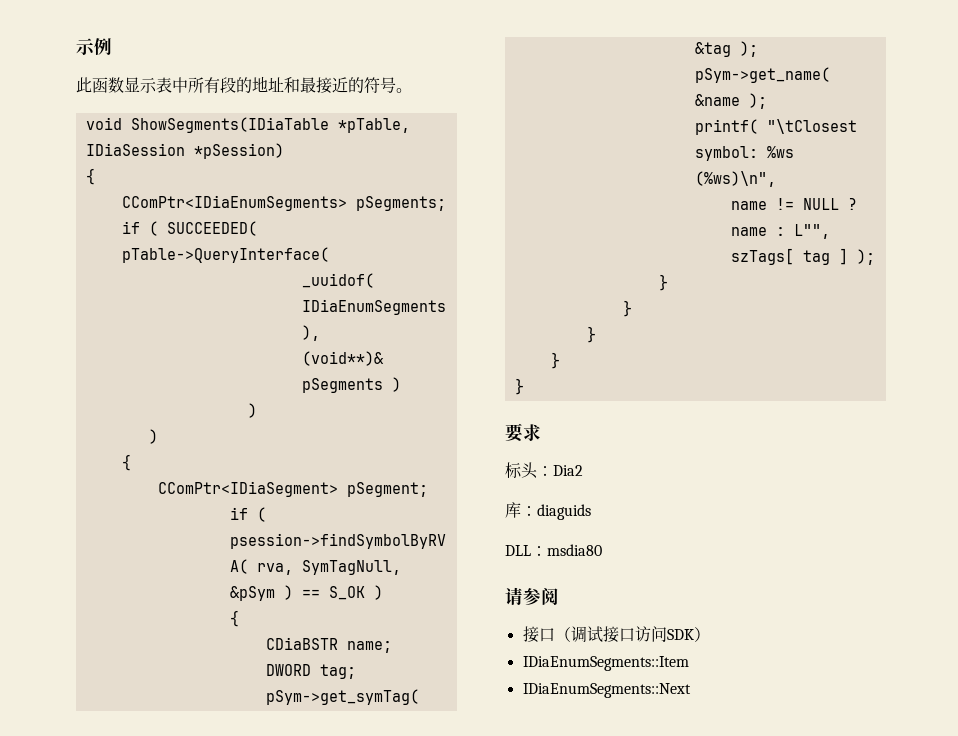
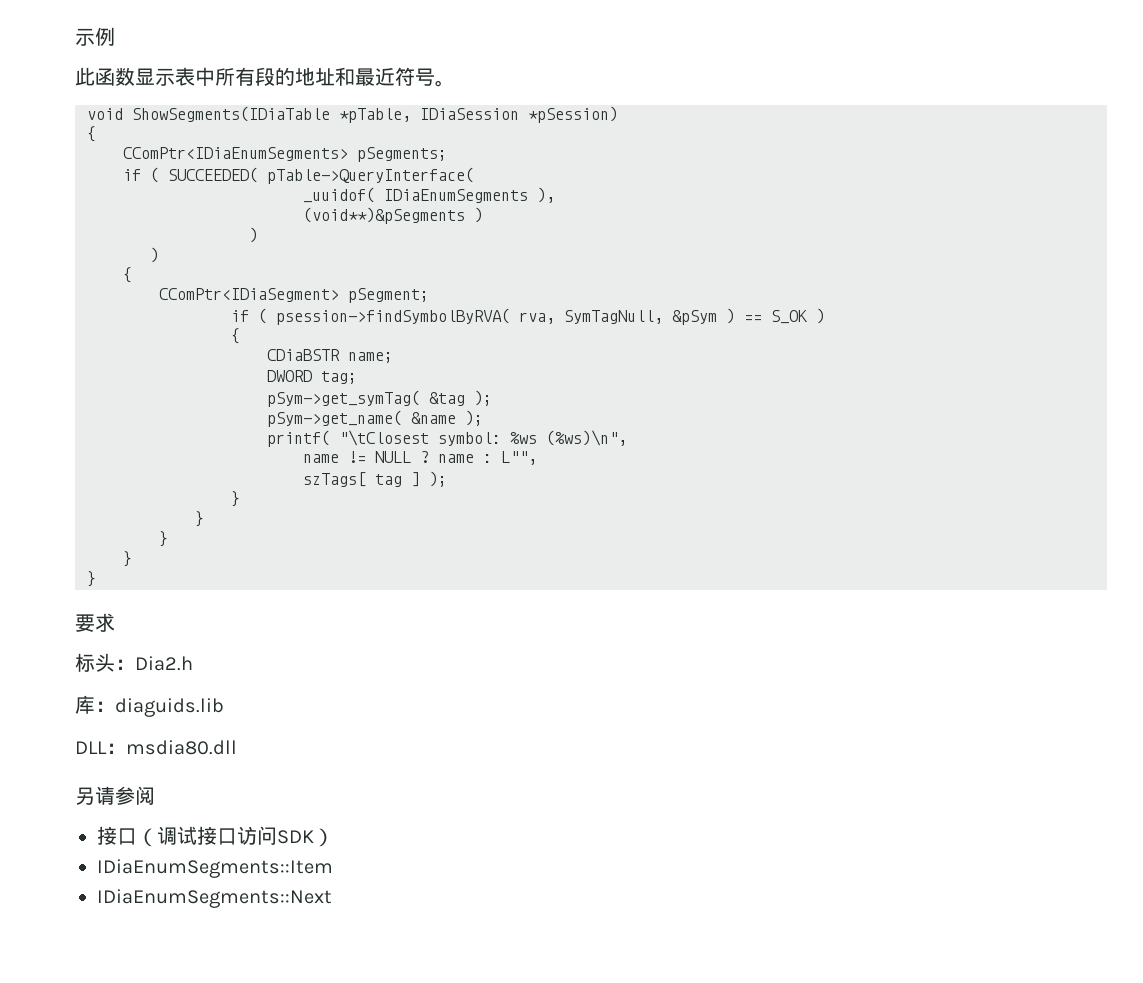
- 此函数显示表中所有段的地址和最接近的符号。
+ 此函数显示表中所有段的地址和最近符号。
- 标头：Dia2
+ 标头：Dia2.h
- 库：diaguids
+ 库：diaguids.lib
- DLL：msdia80
- 请参阅
+ DLL：msdia80.dll
+ 另请参阅

